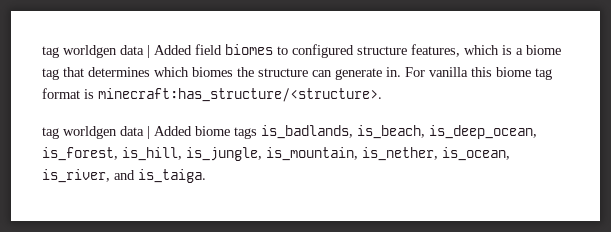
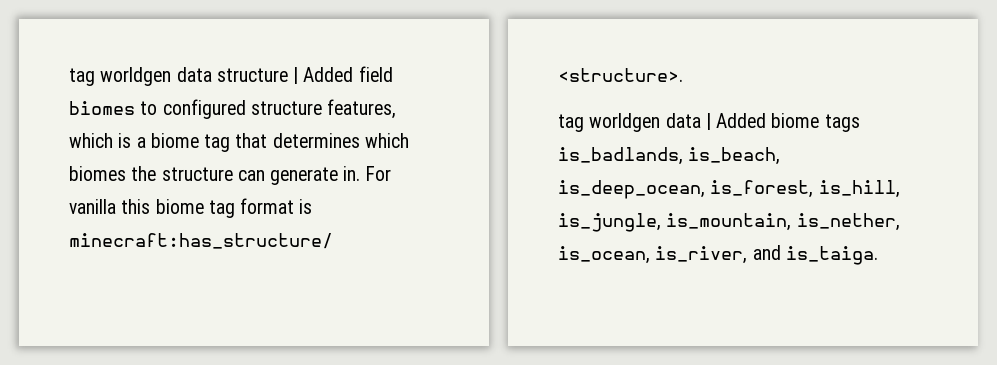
- tag worldgen data | Added field biomes to configured structure features, which is a biome tag that determines which biomes the structure can generate in.
+ tag worldgen data structure | Added field biomes to configured structure features, which is a biome tag that determines which biomes the structure can generate in.

